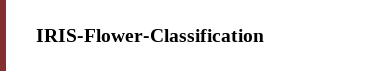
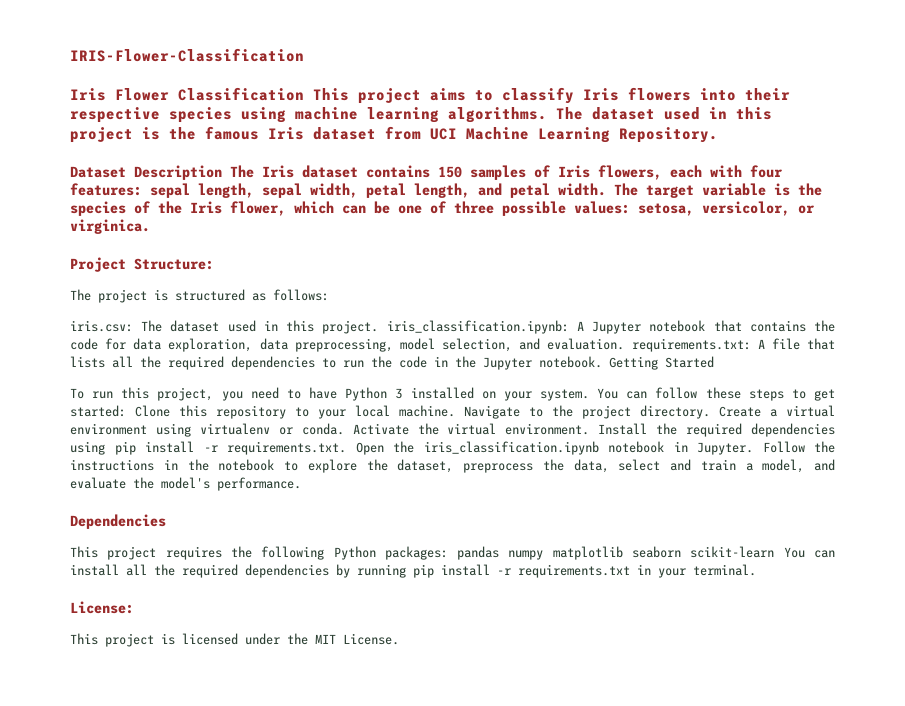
+ Iris Flower Classification This project aims to classify Iris flowers into their respective species using machine learning algorithms. The dataset used in this project is the famous Iris dataset from UCI Machine Learning Repository.
+ Dataset Description The Iris dataset contains 150 samples of Iris flowers, each with four features: sepal length, sepal width, petal length, and petal width. The target variable is the species of the Iris flower, which can be one of three possible values: setosa, versicolor, or virginica.
+ Project Structure:
+ The project is structured as follows:
+ iris.csv: The dataset used in this project. iris_classification.ipynb: A Jupyter notebook that contains the code for data exploration, data preprocessing, model selection, and evaluation. requirements.txt: A file that lists all the required dependencies to run the code in the Jupyter notebook. Getting Started
+ To run this project, you need to have Python 3 installed on your system. You can follow these steps to get started: Clone this repository to your local machine. Navigate to the project directory. Create a virtual environment using virtualenv or conda. Activate the virtual environment. Install the required dependencies using pip install -r requirements.txt. Open the iris_classification.ipynb notebook in Jupyter. Follow the instructions in the notebook to explore the dataset, preprocess the data, select and train a model, and evaluate the model's performance.
+ Dependencies
+ This project requires the following Python packages: pandas numpy matplotlib seaborn scikit-learn You can install all the required dependencies by running pip install -r requirements.txt in your terminal.
+ License:
+ This project is licensed under the MIT License.

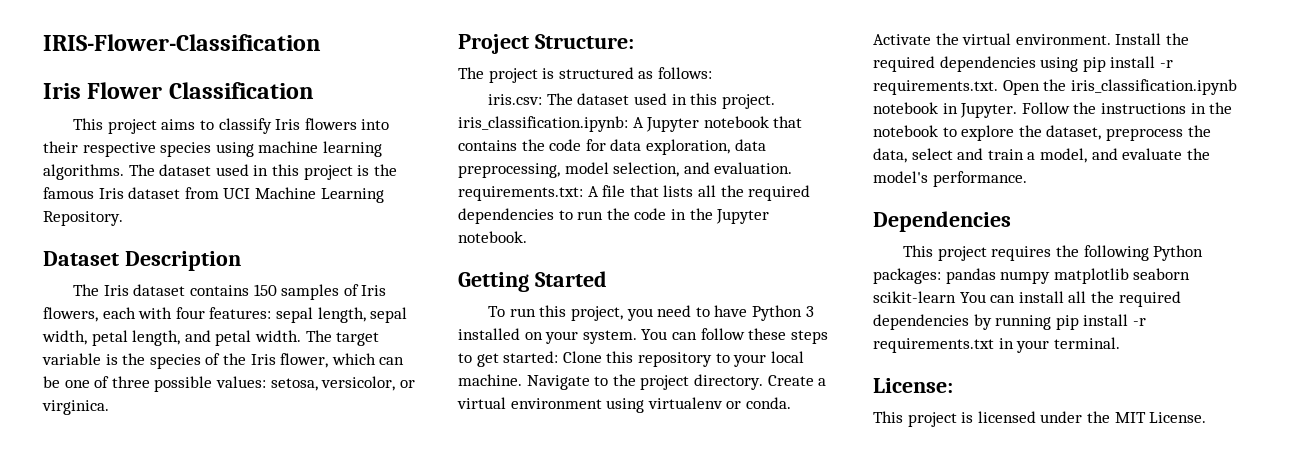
- Iris Flower Classification This project aims to classify Iris flowers into their respective species using machine learning algorithms.
+ Iris Flower Classification
+ This project aims to classify Iris flowers into their respective species using machine learning algorithms.
- Dataset Description The Iris dataset contains 150 samples of Iris flowers, each with four features: sepal length, sepal width, petal length, and petal width.
+ Dataset Description
+ The Iris dataset contains 150 samples of Iris flowers, each with four features: sepal length, sepal width, petal length, and petal width.
- iris.csv: The dataset used in this project. iris_classification.ipynb: A Jupyter notebook that contains the code for data exploration, data preprocessing, model selection, and evaluation. requirements.txt: A file that lists all the required dependencies to run the code in the Jupyter notebook. Getting Started
+ iris.csv: The dataset used in this project. iris_classification.ipynb: A Jupyter notebook that contains the code for data exploration, data preprocessing, model selection, and evaluation. requirements.txt: A file that lists all the required dependencies to run the code in the Jupyter notebook.
+ Getting Started

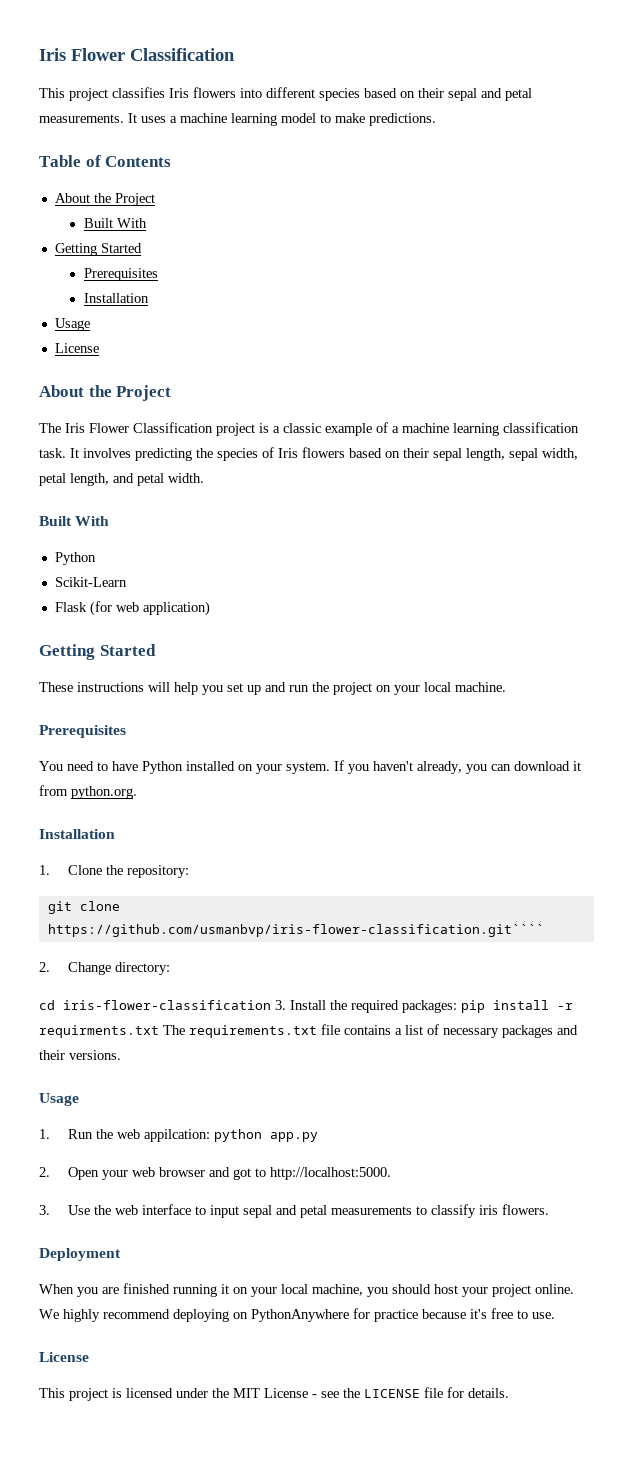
- IRIS-Flower-Classification
- This project aims to classify Iris flowers into their respective species using machine learning algorithms. The dataset used in this project is the famous Iris dataset from UCI Machine Learning Repository.
- Dataset Description
- The Iris dataset contains 150 samples of Iris flowers, each with four features: sepal length, sepal width, petal length, and petal width. The target variable is the species of the Iris flower, which can be one of three possible values: setosa, versicolor, or virginica.
- Project Structure:
- The project is structured as follows:
- iris.csv: The dataset used in this project. iris_classification.ipynb: A Jupyter notebook that contains the code for data exploration, data preprocessing, model selection, and evaluation. requirements.txt: A file that lists all the required dependencies to run the code in the Jupyter notebook.
+ This project classifies Iris flowers into different species based on their sepal and petal measurements. It uses a machine learning model to make predictions.
+ Table of Contents
+ About the Project
+ Built With
  Getting Started
- To run this project, you need to have Python 3 installed on your system.
+ Prerequisites
+ Installation
+ Usage
+ License
+ About the Project
+ The Iris Flower Classification project is a classic example of a machine learning classification task. It involves predicting the species of Iris flowers based on their sepal length, sepal width, petal length, and petal width.
+ Built With
+ Python
+ Scikit-Learn
+ Flask (for web application)
+ Getting Started
+ These instructions will help you set up and run the project on your local machine.
+ Prerequisites
+ You need to have Python installed on your system.
- You can follow these steps to get started: Clone this repository to your local machine. Navigate to the project directory. Create a virtual environment using virtualenv or conda. Activate the virtual environment. Install the required dependencies using pip install -r requirements.txt. Open the iris_classification.ipynb notebook in Jupyter. Follow the instructions in the notebook to explore the dataset, preprocess the data, select and train a model, and evaluate the model's performance.
- Dependencies
- This project requires the following Python packages: pandas numpy matplotlib seaborn scikit-learn You can install all the required dependencies by running pip install -r requirements.txt in your terminal.
- License:
+ If you haven't already, you can download it from python.org.
+ Installation
+ 1. Clone the repository:
+ git clone https://github.com/usmanbvp/iris-flower-classification.git````
+ 2. Change directory:
+ cd iris-flower-classification 3. Install the required packages: pip install -r requirments.txt The requirements.txt file contains a list of necessary packages and their versions.
+ Usage
+ 1. Run the web appilcation: python app.py
+ 2. Open your web browser and got to http://localhost:5000.
+ 3. Use the web interface to input sepal and petal measurements to classify iris flowers.
+ Deployment
+ When you are finished running it on your local machine, you should host your project online. We highly recommend deploying on PythonAnywhere for practice because it's free to use.
+ License
- This project is licensed under the MIT License.
+ This project is licensed under the MIT License - see the LICENSE file for details.

